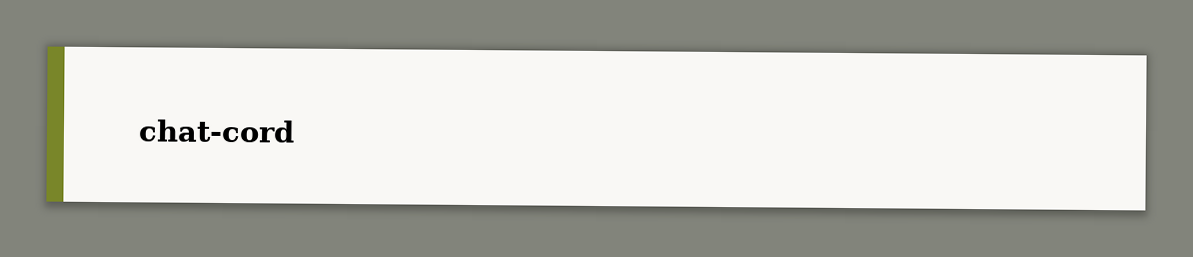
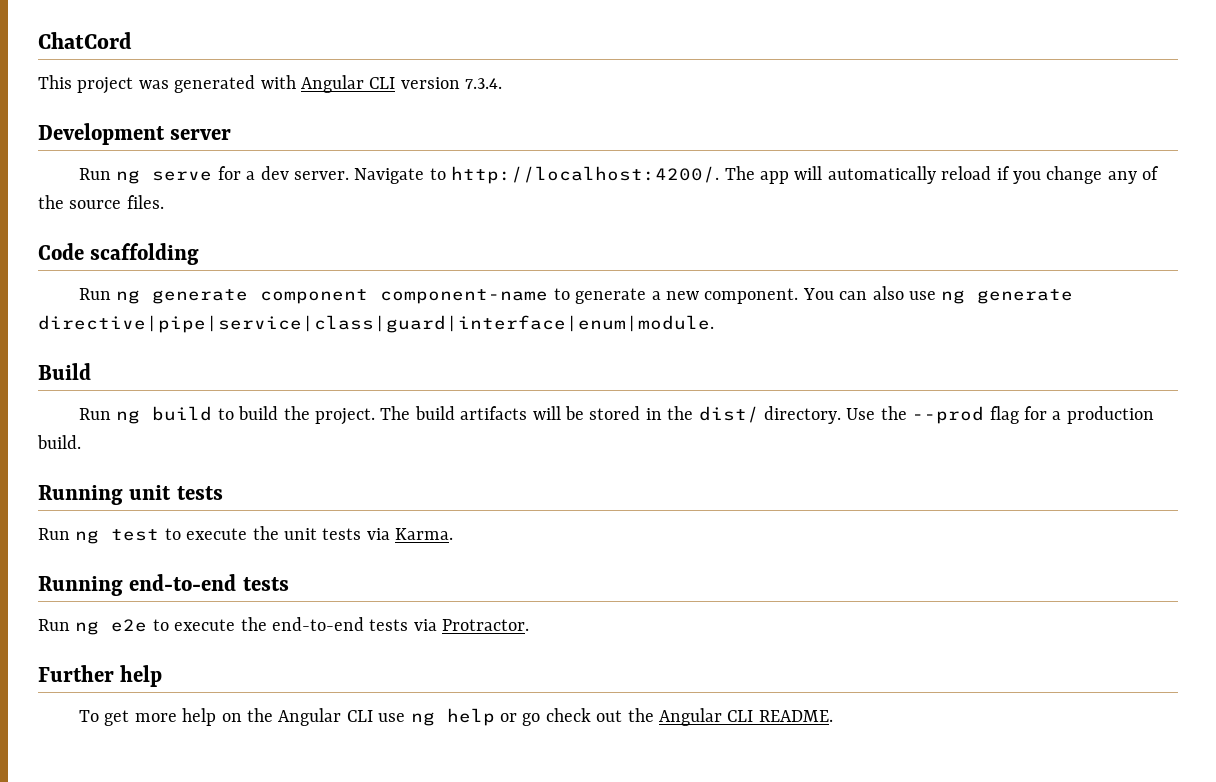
- chat-cord
+ ChatCord
+ This project was generated with Angular CLI version 7.3.4.
+ Development server
+ Run ng serve for a dev server. Navigate to http://localhost:4200/. The app will automatically reload if you change any of the source files.
+ Code scaffolding
+ Run ng generate component component-name to generate a new component. You can also use ng generate directive|pipe|service|class|guard|interface|enum|module.
+ Build
+ Run ng build to build the project. The build artifacts will be stored in the dist/ directory. Use the --prod flag for a production build.
+ Running unit tests
+ Run ng test to execute the unit tests via Karma.
+ Running end-to-end tests
+ Run ng e2e to execute the end-to-end tests via Protractor.
+ Further help
+ To get more help on the Angular CLI use ng help or go check out the Angular CLI README.

